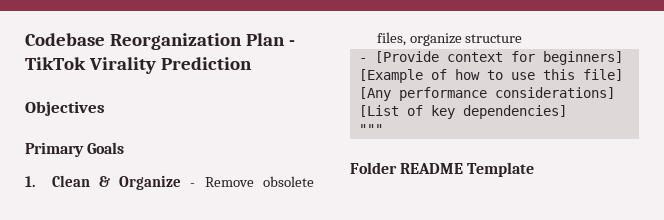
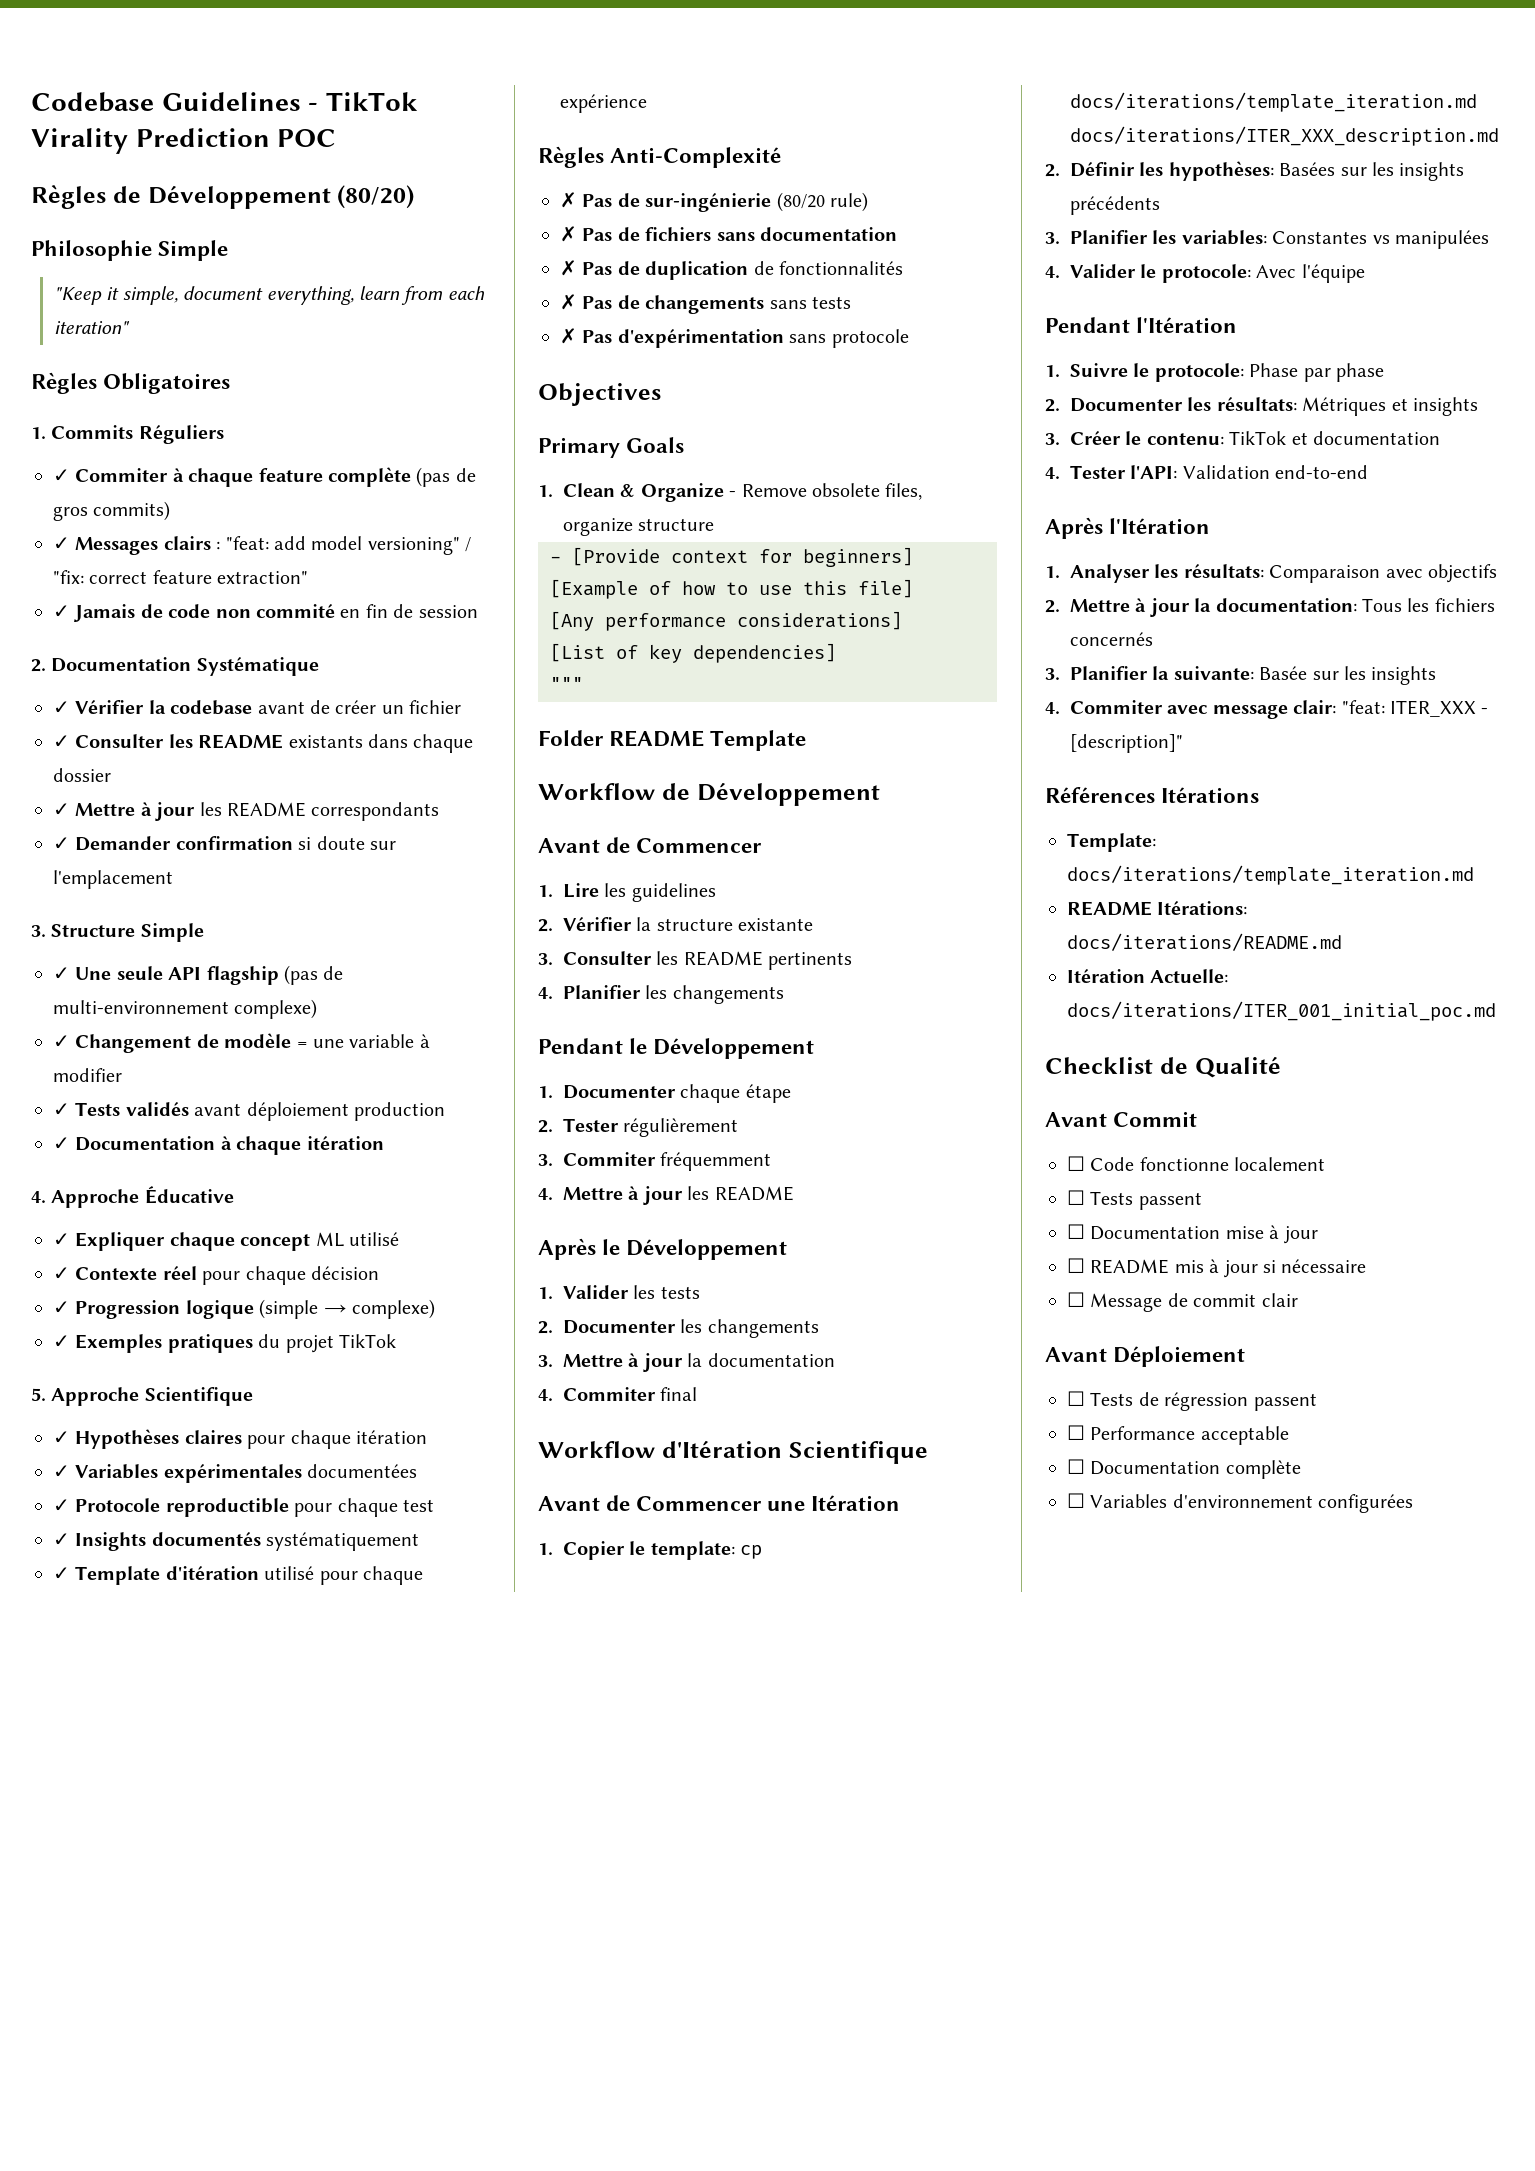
- Codebase Reorganization Plan - TikTok Virality Prediction
+ Codebase Guidelines - TikTok Virality Prediction POC
+ Règles de Développement (80/20)
+ Philosophie Simple
+ "Keep it simple, document everything, learn from each iteration"
+ Règles Obligatoires
+ 1. Commits Réguliers
+ ✓ Commiter à chaque feature complète (pas de gros commits)
+ ✓ Messages clairs : "feat: add model versioning" / "fix: correct feature extraction"
+ ✓ Jamais de code non commité en fin de session
+ 2. Documentation Systématique
+ ✓ Vérifier la codebase avant de créer un fichier
+ ✓ Consulter les README existants dans chaque dossier
+ ✓ Mettre à jour les README correspondants
+ ✓ Demander confirmation si doute sur l'emplacement
+ 3. Structure Simple
+ ✓ Une seule API flagship (pas de multi-environnement complexe)
+ ✓ Changement de modèle = une variable à modifier
+ ✓ Tests validés avant déploiement production
+ ✓ Documentation à chaque itération
+ 4. Approche Éducative
+ ✓ Expliquer chaque concept ML utilisé
+ ✓ Contexte réel pour chaque décision
+ ✓ Progression logique (simple → complexe)
+ ✓ Exemples pratiques du projet TikTok
+ 5. Approche Scientifique
+ ✓ Hypothèses claires pour chaque itération
+ ✓ Variables expérimentales documentées
+ ✓ Protocole reproductible pour chaque test
+ ✓ Insights documentés systématiquement
+ ✓ Template d'itération utilisé pour chaque expérience
+ Règles Anti-Complexité
+ ✗ Pas de sur-ingénierie (80/20 rule)
+ ✗ Pas de fichiers sans documentation
+ ✗ Pas de duplication de fonctionnalités
+ ✗ Pas de changements sans tests
+ ✗ Pas d'expérimentation sans protocole
+ Workflow de Développement
+ Avant de Commencer
+ 1. Lire les guidelines
+ 2. Vérifier la structure existante
+ 3. Consulter les README pertinents
+ 4. Planifier les changements
+ Pendant le Développement
+ 1. Documenter chaque étape
+ 2. Tester régulièrement
+ 3. Commiter fréquemment
+ 4. Mettre à jour les README
+ Après le Développement
+ 1. Valider les tests
+ 2. Documenter les changements
+ 3. Mettre à jour la documentation
+ 4. Commiter final
+ Workflow d'Itération Scientifique
+ Avant de Commencer une Itération
+ 1. Copier le template: cp docs/iterations/template_iteration.md docs/iterations/ITER_XXX_description.md
+ 2. Définir les hypothèses: Basées sur les insights précédents
+ 3. Planifier les variables: Constantes vs manipulées
+ 4. Valider le protocole: Avec l'équipe
+ Pendant l'Itération
+ 1. Suivre le protocole: Phase par phase
+ 2. Documenter les résultats: Métriques et insights
+ 3. Créer le contenu: TikTok et documentation
+ 4. Tester l'API: Validation end-to-end
+ Après l'Itération
+ 1. Analyser les résultats: Comparaison avec objectifs
+ 2. Mettre à jour la documentation: Tous les fichiers concernés
+ 3. Planifier la suivante: Basée sur les insights
+ 4. Commiter avec message clair: "feat: ITER_XXX - [description]"
+ Références Itérations
+ Template: docs/iterations/template_iteration.md
+ README Itérations: docs/iterations/README.md
+ Itération Actuelle: docs/iterations/ITER_001_initial_poc.md
+ Checklist de Qualité
+ Avant Commit
+ ☐ Code fonctionne localement
+ ☐ Tests passent
+ ☐ Documentation mise à jour
+ ☐ README mis à jour si nécessaire
+ ☐ Message de commit clair
+ Avant Déploiement
+ ☐ Tests de régression passent
+ ☐ Performance acceptable
+ ☐ Documentation complète
+ ☐ Variables d'environnement configurées

